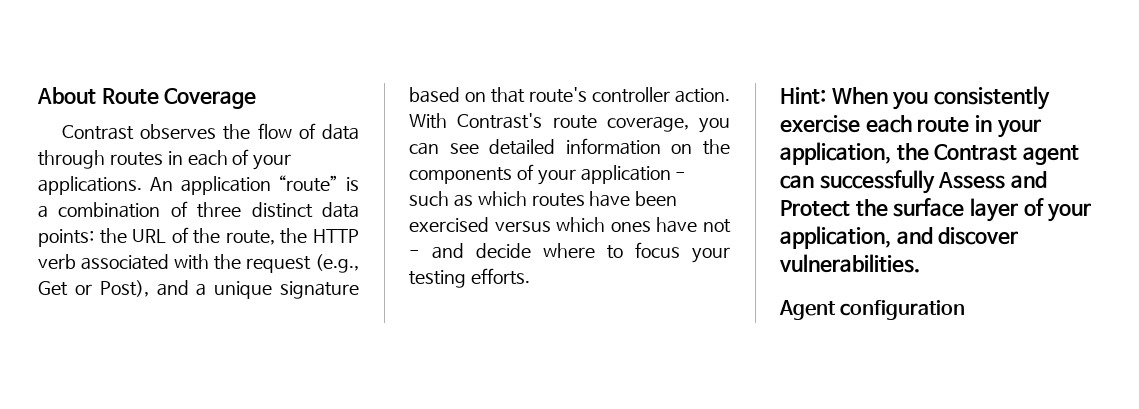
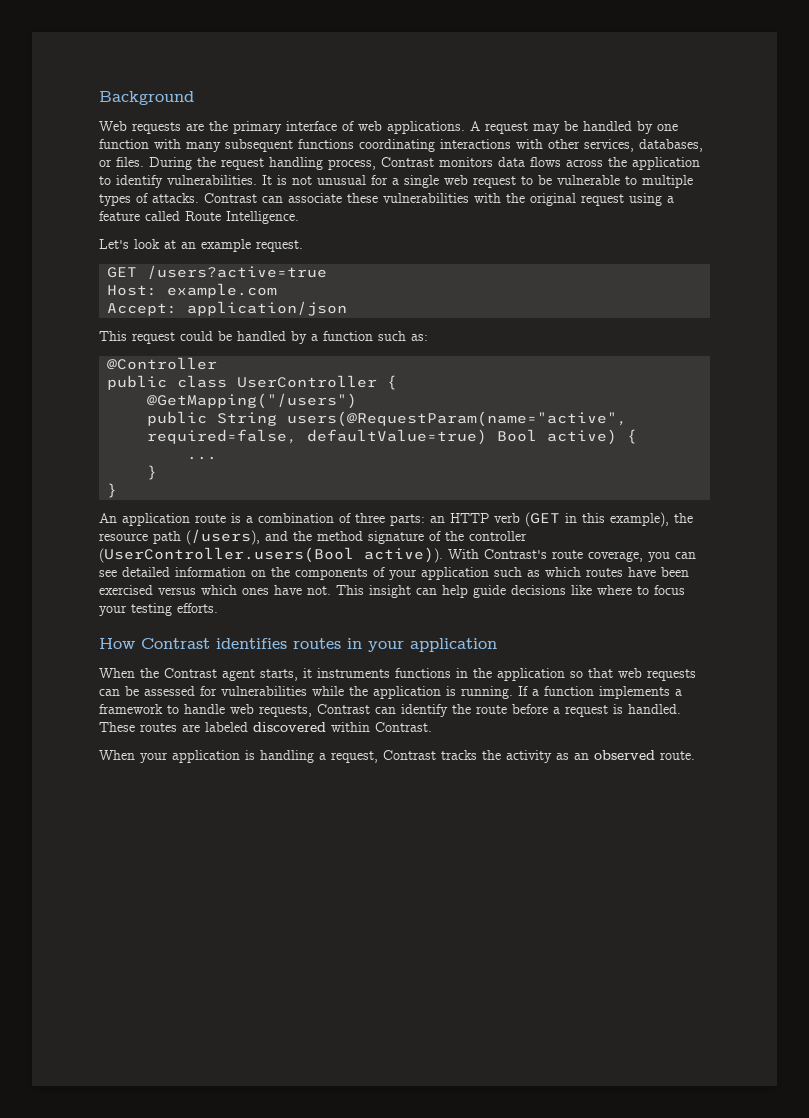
- About Route Coverage
- Contrast observes the flow of data through routes in each of your applications. An application “route” is a combination of three distinct data points: the URL of the route, the HTTP verb associated with the request (e.g., Get or Post), and a unique signature based on that route's controller action.
+ Background
+ Web requests are the primary interface of web applications. A request may be handled by one function with many subsequent functions coordinating interactions with other services, databases, or files. During the request handling process, Contrast monitors data flows across the application to identify vulnerabilities. It is not unusual for a single web request to be vulnerable to multiple types of attacks. Contrast can associate these vulnerabilities with the original request using a feature called Route Intelligence.
+ Let's look at an example request.
+ GET /users?active=true
+ Host: example.com
+ Accept: application/json
+ This request could be handled by a function such as:
+ @Controller
+ public class UserController {
+ @GetMapping("/users")
+ public String users(@RequestParam(name="active", required=false, defaultValue=true) Bool active) {
+ ...
+ }
+ }
+ An application route is a combination of three parts: an HTTP verb (GET in this example), the resource path (/users), and the method signature of the controller (UserController.users(Bool active)).
- With Contrast's route coverage, you can see detailed information on the components of your application - such as which routes have been exercised versus which ones have not - and decide where to focus your testing efforts.
+ With Contrast's route coverage, you can see detailed information on the components of your application such as which routes have been exercised versus which ones have not. This insight can help guide decisions like where to focus your testing efforts.
- Hint: When you consistently exercise each route in your application, the Contrast agent can successfully Assess and Protect the surface layer of your application, and discover vulnerabilities.
- Agent configuration
+ How Contrast identifies routes in your application
+ When the Contrast agent starts, it instruments functions in the application so that web requests can be assessed for vulnerabilities while the application is running. If a function implements a framework to handle web requests, Contrast can identify the route before a request is handled. These routes are labeled discovered within Contrast.
+ When your application is handling a request, Contrast tracks the activity as an observed route.

